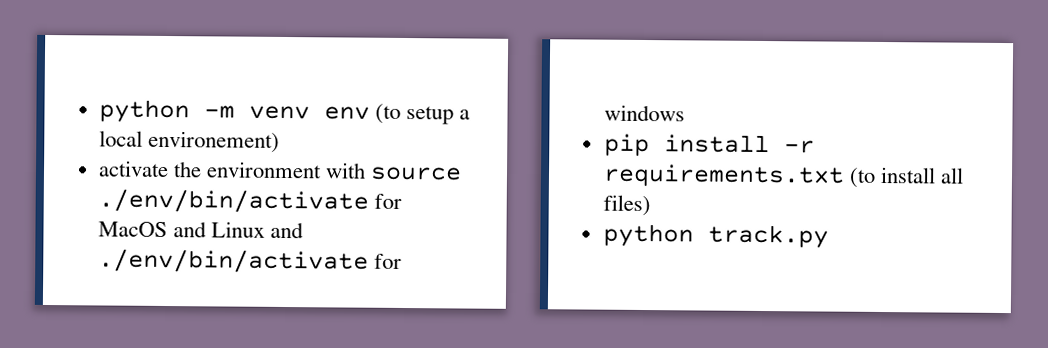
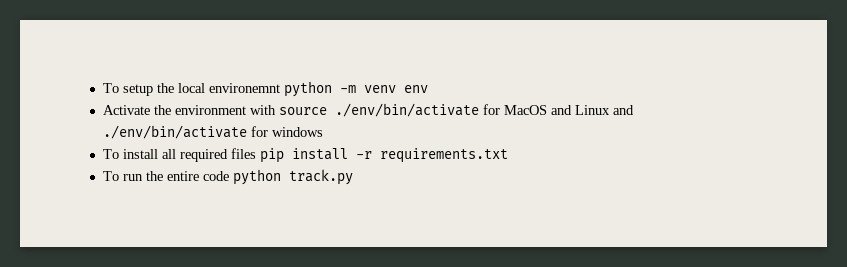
- python -m venv env (to setup a local environement)
- activate the environment with source ./env/bin/activate for MacOS and Linux and ./env/bin/activate for windows
+ To setup the local environemnt python -m venv env
+ Activate the environment with source ./env/bin/activate for MacOS and Linux and ./env/bin/activate for windows
- pip install -r requirements.txt (to install all files)
- python track.py
+ To install all required files pip install -r requirements.txt
+ To run the entire code python track.py

